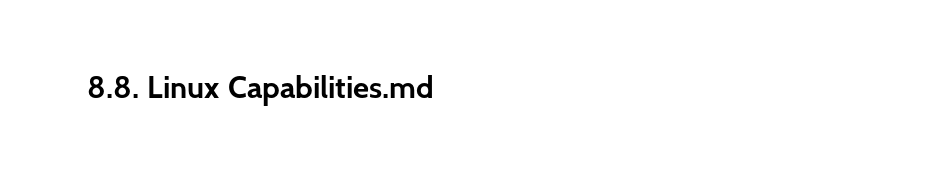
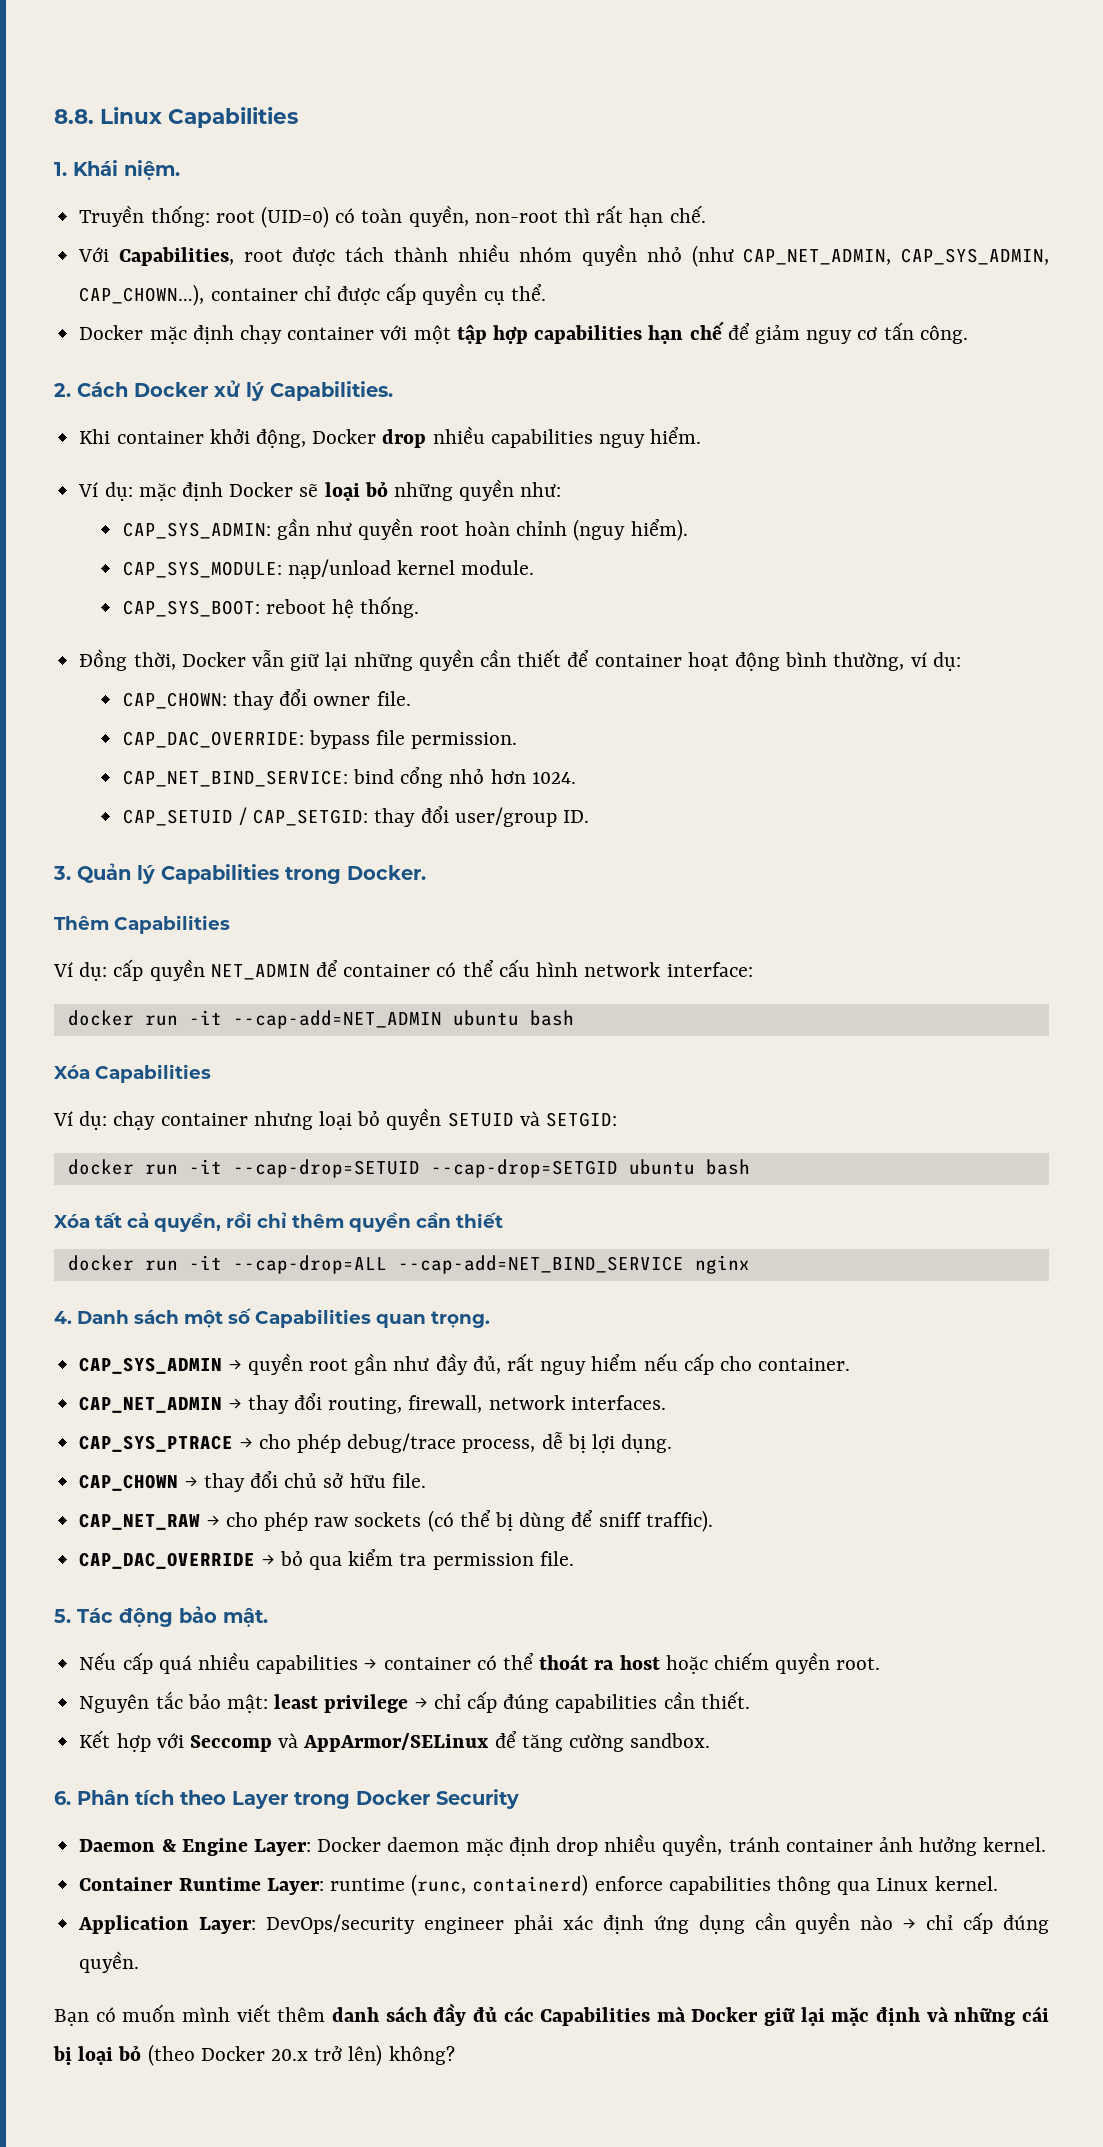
- 8.8. Linux Capabilities.md
+ 8.8. Linux Capabilities
+ 1. Khái niệm.
+ Truyền thống: root (UID=0) có toàn quyền, non-root thì rất hạn chế.
+ Với Capabilities, root được tách thành nhiều nhóm quyền nhỏ (như CAP_NET_ADMIN, CAP_SYS_ADMIN, CAP_CHOWN…), container chỉ được cấp quyền cụ thể.
+ Docker mặc định chạy container với một tập hợp capabilities hạn chế để giảm nguy cơ tấn công.
+ 2. Cách Docker xử lý Capabilities.
+ Khi container khởi động, Docker drop nhiều capabilities nguy hiểm.
+ Ví dụ: mặc định Docker sẽ loại bỏ những quyền như:
+ CAP_SYS_ADMIN: gần như quyền root hoàn chỉnh (nguy hiểm).
+ CAP_SYS_MODULE: nạp/unload kernel module.
+ CAP_SYS_BOOT: reboot hệ thống.
+ Đồng thời, Docker vẫn giữ lại những quyền cần thiết để container hoạt động bình thường, ví dụ:
+ CAP_CHOWN: thay đổi owner file.
+ CAP_DAC_OVERRIDE: bypass file permission.
+ CAP_NET_BIND_SERVICE: bind cổng nhỏ hơn 1024.
+ CAP_SETUID / CAP_SETGID: thay đổi user/group ID.
+ 3. Quản lý Capabilities trong Docker.
+ Thêm Capabilities
+ Ví dụ: cấp quyền NET_ADMIN để container có thể cấu hình network interface:
+ docker run -it --cap-add=NET_ADMIN ubuntu bash
+ Xóa Capabilities
+ Ví dụ: chạy container nhưng loại bỏ quyền SETUID và SETGID:
+ docker run -it --cap-drop=SETUID --cap-drop=SETGID ubuntu bash
+ Xóa tất cả quyền, rồi chỉ thêm quyền cần thiết
+ docker run -it --cap-drop=ALL --cap-add=NET_BIND_SERVICE nginx
+ 4. Danh sách một số Capabilities quan trọng.
+ CAP_SYS_ADMIN → quyền root gần như đầy đủ, rất nguy hiểm nếu cấp cho container.
+ CAP_NET_ADMIN → thay đổi routing, firewall, network interfaces.
+ CAP_SYS_PTRACE → cho phép debug/trace process, dễ bị lợi dụng.
+ CAP_CHOWN → thay đổi chủ sở hữu file.
+ CAP_NET_RAW → cho phép raw sockets (có thể bị dùng để sniff traffic).
+ CAP_DAC_OVERRIDE → bỏ qua kiểm tra permission file.
+ 5. Tác động bảo mật.
+ Nếu cấp quá nhiều capabilities → container có thể thoát ra host hoặc chiếm quyền root.
+ Nguyên tắc bảo mật: least privilege → chỉ cấp đúng capabilities cần thiết.
+ Kết hợp với Seccomp và AppArmor/SELinux để tăng cường sandbox.
+ 6. Phân tích theo Layer trong Docker Security
+ Daemon & Engine Layer: Docker daemon mặc định drop nhiều quyền, tránh container ảnh hưởng kernel.
+ Container Runtime Layer: runtime (runc, containerd) enforce capabilities thông qua Linux kernel.
+ Application Layer: DevOps/security engineer phải xác định ứng dụng cần quyền nào → chỉ cấp đúng quyền.
+ Bạn có muốn mình viết thêm danh sách đầy đủ các Capabilities mà Docker giữ lại mặc định và những cái bị loại bỏ (theo Docker 20.x trở lên) không?

